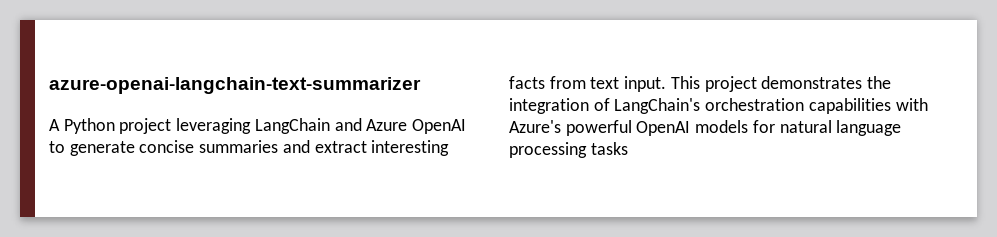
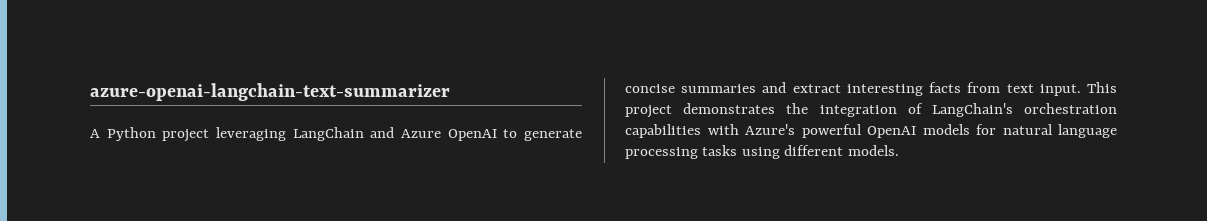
- This project demonstrates the integration of LangChain's orchestration capabilities with Azure's powerful OpenAI models for natural language processing tasks
+ This project demonstrates the integration of LangChain's orchestration capabilities with Azure's powerful OpenAI models for natural language processing tasks using different models.

